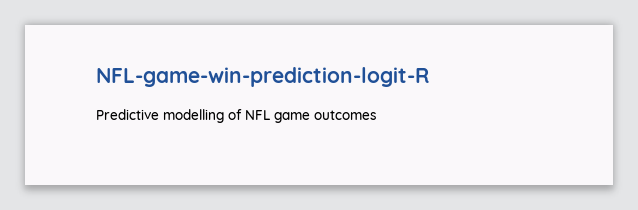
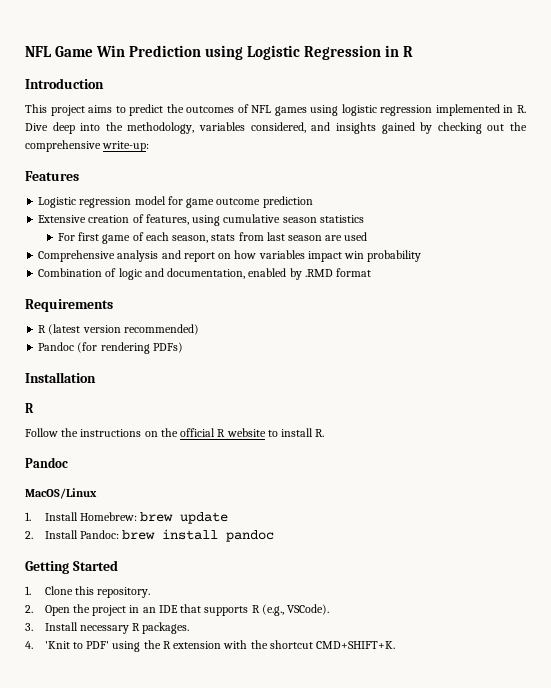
- NFL-game-win-prediction-logit-R
- Predictive modelling of NFL game outcomes
+ NFL Game Win Prediction using Logistic Regression in R
+ Introduction
+ This project aims to predict the outcomes of NFL games using logistic regression implemented in R. Dive deep into the methodology, variables considered, and insights gained by checking out the comprehensive write-up:
+ Features
+ Logistic regression model for game outcome prediction
+ Extensive creation of features, using cumulative season statistics
+ For first game of each season, stats from last season are used
+ Comprehensive analysis and report on how variables impact win probability
+ Combination of logic and documentation, enabled by .RMD format
+ Requirements
+ R (latest version recommended)
+ Pandoc (for rendering PDFs)
+ Installation
+ R
+ Follow the instructions on the official R website to install R.
+ Pandoc
+ MacOS/Linux
+ 1. Install Homebrew: brew update
+ 2. Install Pandoc: brew install pandoc
+ Getting Started
+ 1. Clone this repository.
+ 2. Open the project in an IDE that supports R (e.g., VSCode).
+ 3. Install necessary R packages.
+ 4. 'Knit to PDF' using the R extension with the shortcut CMD+SHIFT+K.

